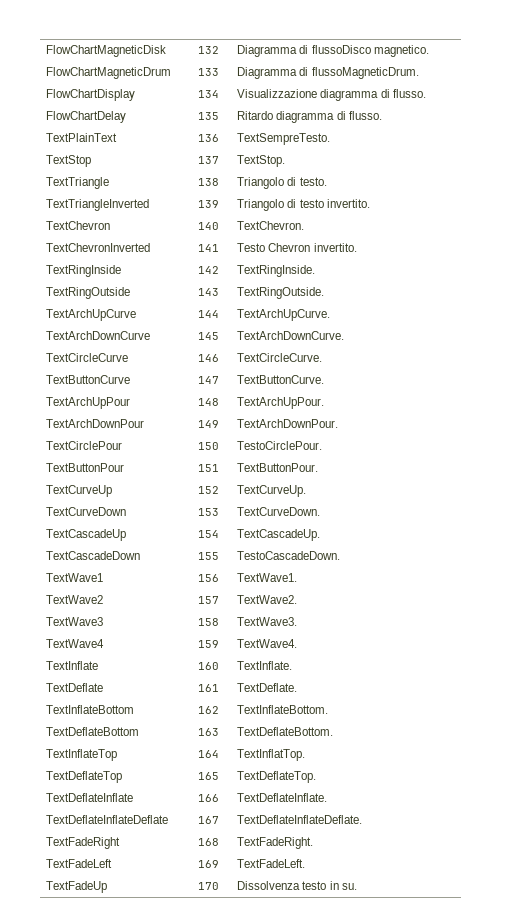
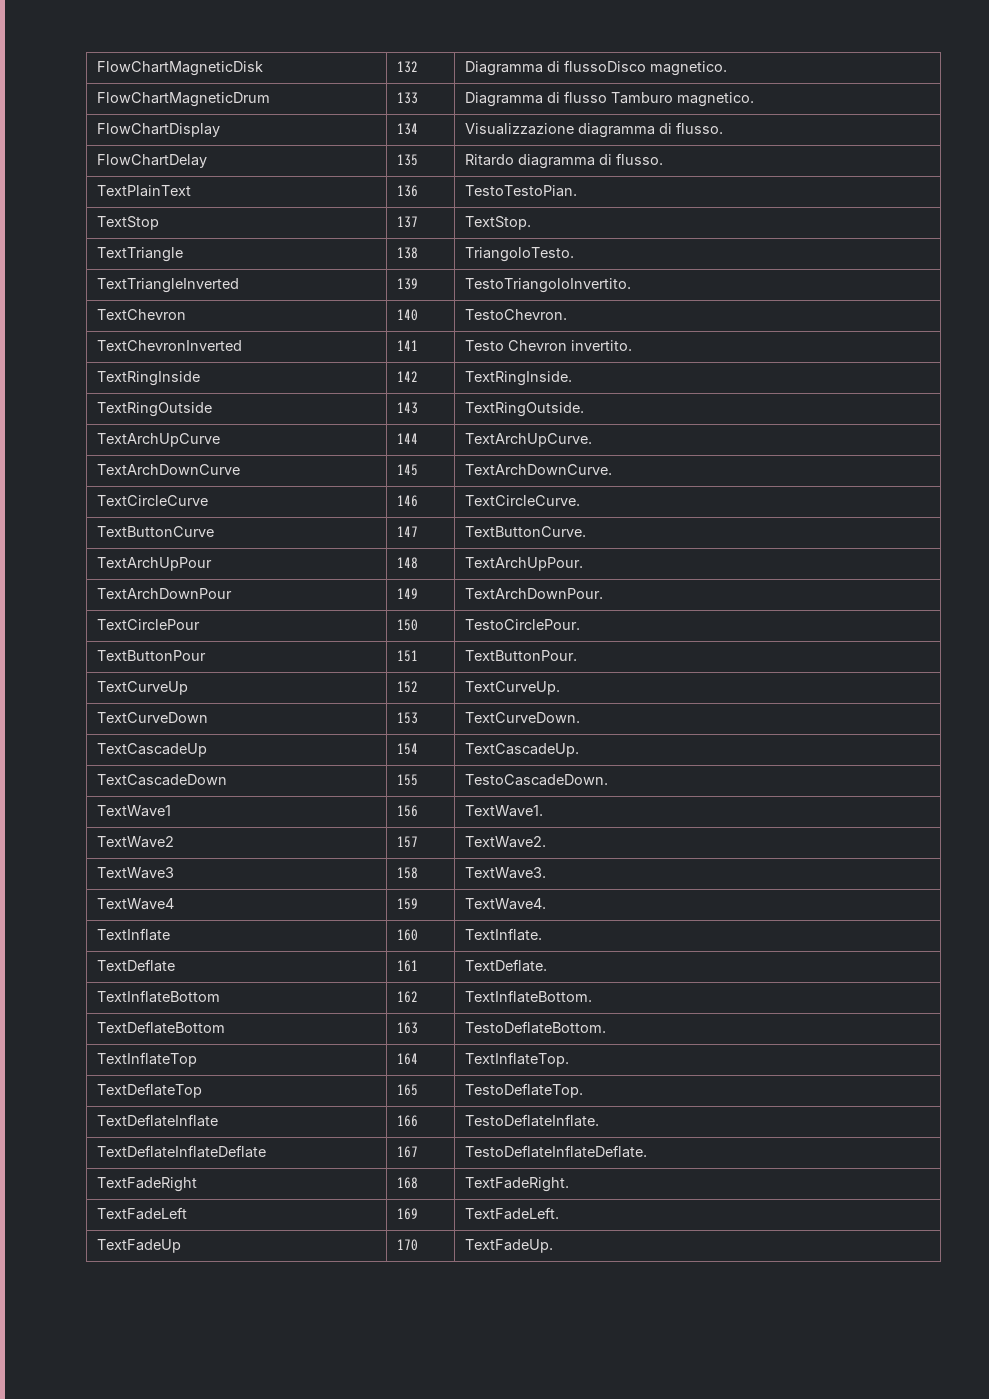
- FlowChartMagneticDrum | 133 | Diagramma di flussoMagneticDrum.
+ FlowChartMagneticDrum | 133 | Diagramma di flusso Tamburo magnetico.
- TextPlainText | 136 | TextSempreTesto.
+ TextPlainText | 136 | TestoTestoPian.
- TextTriangle | 138 | Triangolo di testo.
+ TextTriangle | 138 | TriangoloTesto.
- TextTriangleInverted | 139 | Triangolo di testo invertito.
+ TextTriangleInverted | 139 | TestoTriangoloInvertito.
- TextChevron | 140 | TextChevron.
+ TextChevron | 140 | TestoChevron.
- TextDeflateBottom | 163 | TextDeflateBottom.
+ TextDeflateBottom | 163 | TestoDeflateBottom.
- TextInflateTop | 164 | TextInflatTop.
+ TextInflateTop | 164 | TextInflateTop.
- TextDeflateTop | 165 | TextDeflateTop.
+ TextDeflateTop | 165 | TestoDeflateTop.
- TextDeflateInflate | 166 | TextDeflateInflate.
+ TextDeflateInflate | 166 | TestoDeflateInflate.
- TextDeflateInflateDeflate | 167 | TextDeflateInflateDeflate.
+ TextDeflateInflateDeflate | 167 | TestoDeflateInflateDeflate.
- TextFadeUp | 170 | Dissolvenza testo in su.
+ TextFadeUp | 170 | TextFadeUp.

